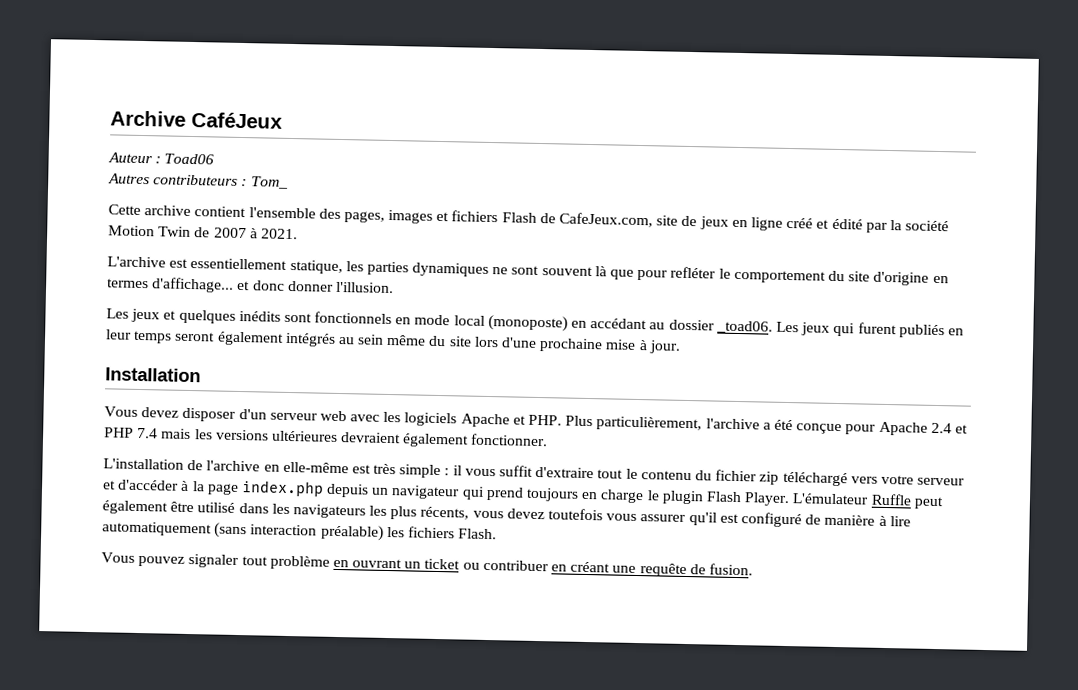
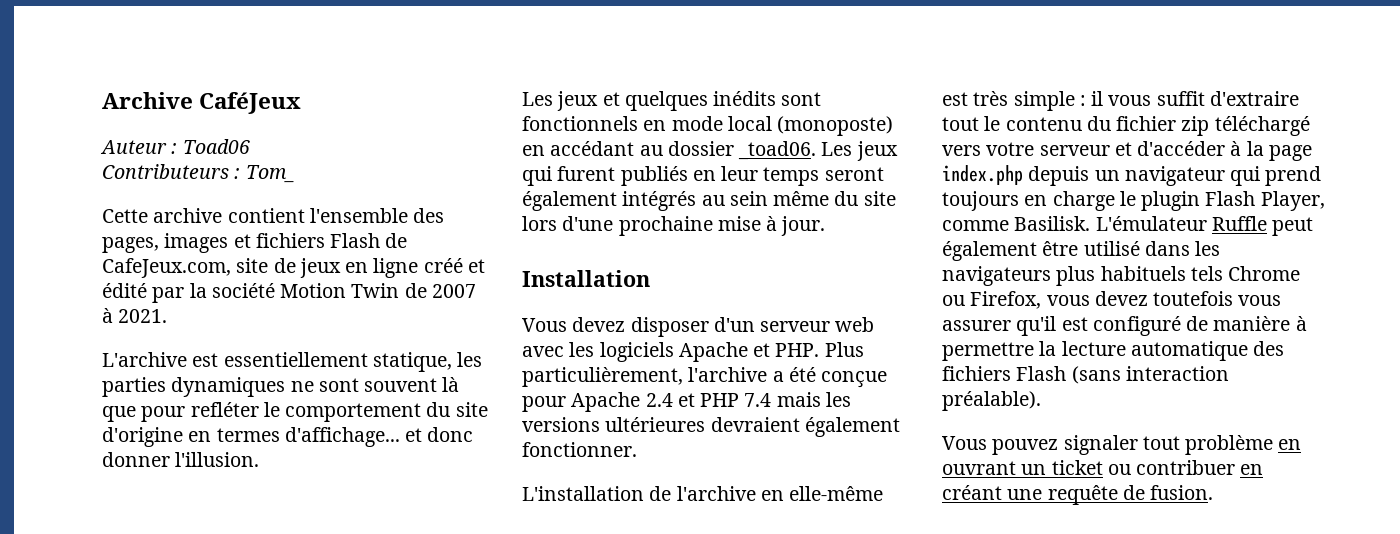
- Autres contributeurs : Tom_
+ Contributeurs : Tom_
- L'installation de l'archive en elle-même est très simple : il vous suffit d'extraire tout le contenu du fichier zip téléchargé vers votre serveur et d'accéder à la page index.php depuis un navigateur qui prend toujours en charge le plugin Flash Player.
+ L'installation de l'archive en elle-même est très simple : il vous suffit d'extraire tout le contenu du fichier zip téléchargé vers votre serveur et d'accéder à la page index.php depuis un navigateur qui prend toujours en charge le plugin Flash Player, comme Basilisk.
- L'émulateur Ruffle peut également être utilisé dans les navigateurs les plus récents, vous devez toutefois vous assurer qu'il est configuré de manière à lire automatiquement (sans interaction préalable) les fichiers Flash.
+ L'émulateur Ruffle peut également être utilisé dans les navigateurs plus habituels tels Chrome ou Firefox, vous devez toutefois vous assurer qu'il est configuré de manière à permettre la lecture automatique des fichiers Flash (sans interaction préalable).

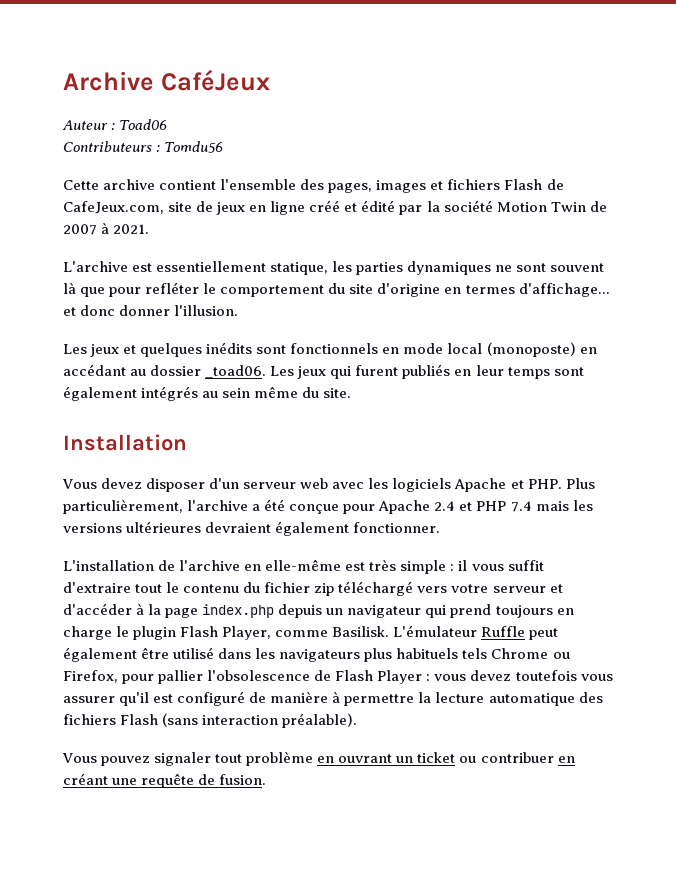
- Contributeurs : Tom_
+ Contributeurs : Tomdu56
- Les jeux qui furent publiés en leur temps seront également intégrés au sein même du site lors d'une prochaine mise à jour.
+ Les jeux qui furent publiés en leur temps sont également intégrés au sein même du site.
- L'émulateur Ruffle peut également être utilisé dans les navigateurs plus habituels tels Chrome ou Firefox, vous devez toutefois vous assurer qu'il est configuré de manière à permettre la lecture automatique des fichiers Flash (sans interaction préalable).
+ L'émulateur Ruffle peut également être utilisé dans les navigateurs plus habituels tels Chrome ou Firefox, pour pallier l'obsolescence de Flash Player : vous devez toutefois vous assurer qu'il est configuré de manière à permettre la lecture automatique des fichiers Flash (sans interaction préalable).

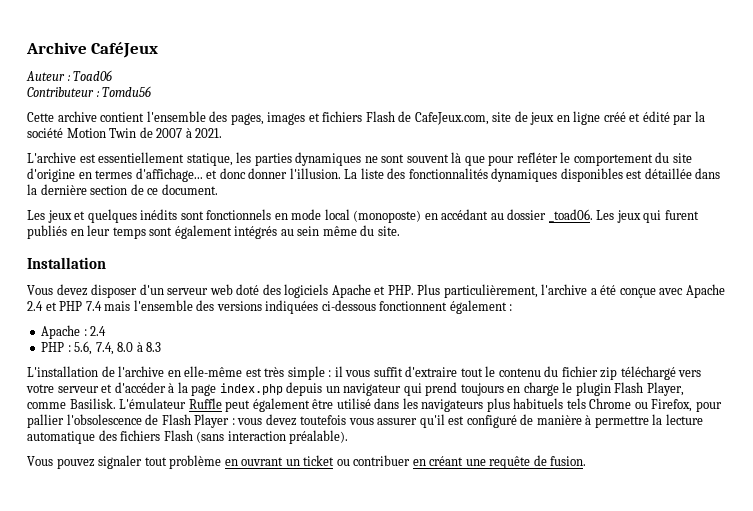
- Contributeurs : Tomdu56
+ Contributeur : Tomdu56
+ La liste des fonctionnalités dynamiques disponibles est détaillée dans la dernière section de ce document.
- Vous devez disposer d'un serveur web avec les logiciels Apache et PHP. Plus particulièrement, l'archive a été conçue pour Apache 2.4 et PHP 7.4 mais les versions ultérieures devraient également fonctionner.
+ Vous devez disposer d'un serveur web doté des logiciels Apache et PHP. Plus particulièrement, l'archive a été conçue avec Apache 2.4 et PHP 7.4 mais l'ensemble des versions indiquées ci-dessous fonctionnent également :
+ Apache : 2.4
+ PHP : 5.6, 7.4, 8.0 à 8.3

